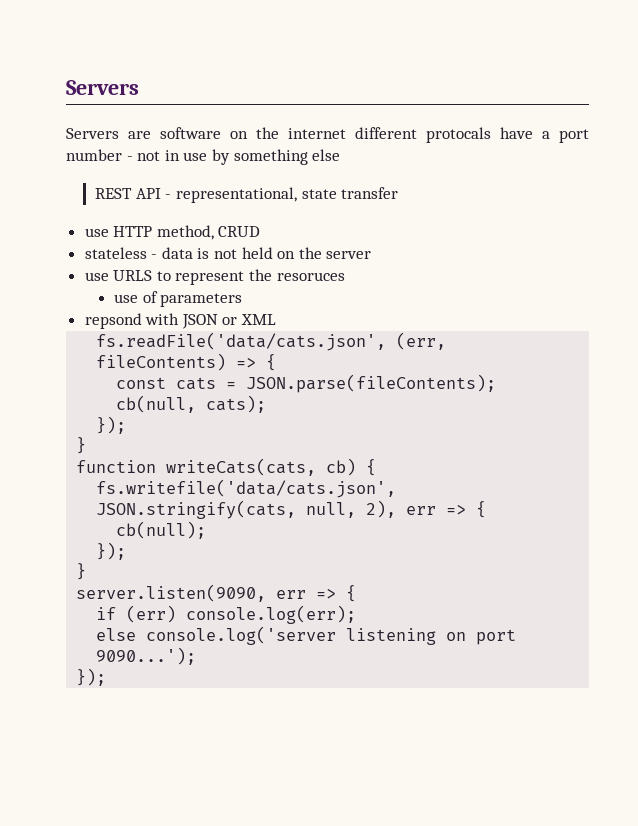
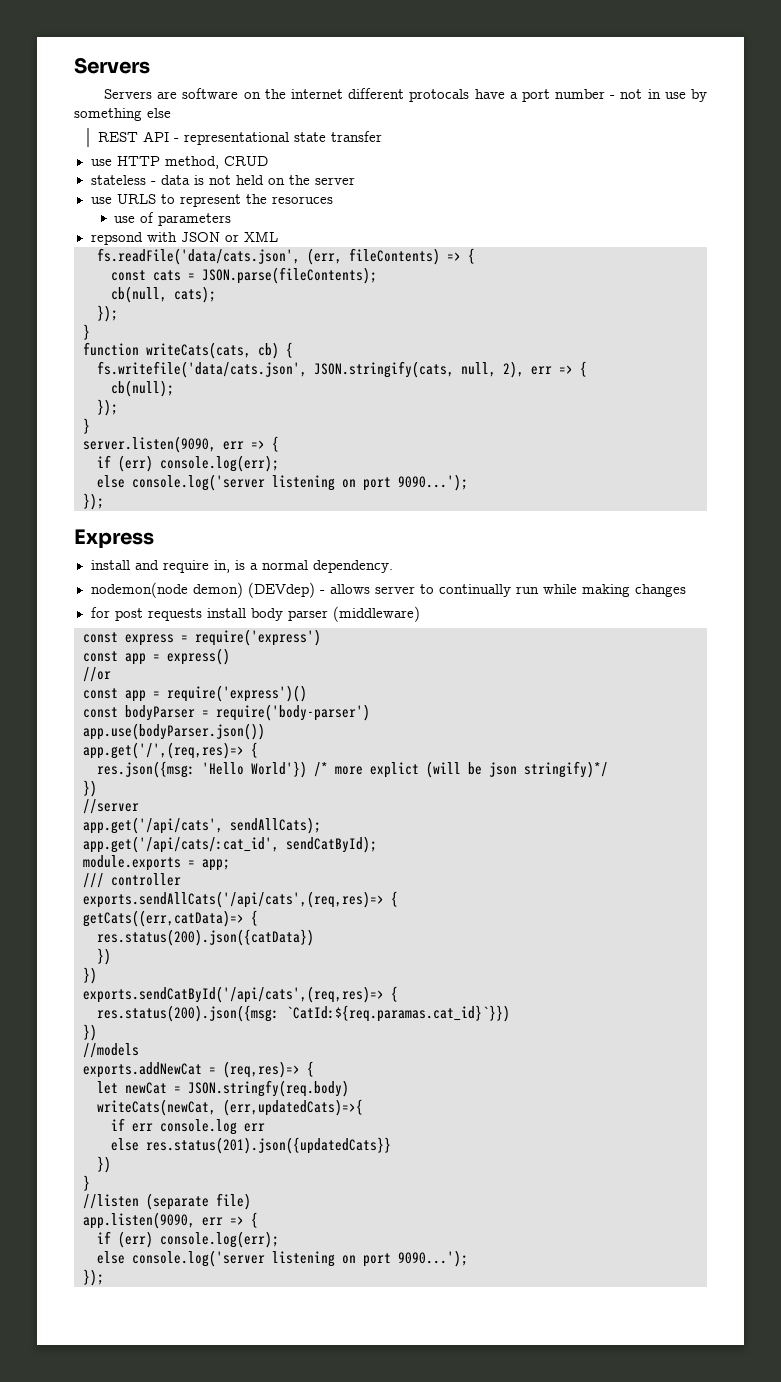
- REST API - representational, state transfer
+ REST API - representational state transfer
+ Express
+ install and require in, is a normal dependency.
+ nodemon(node demon) (DEVdep) - allows server to continually run while making changes
+ for post requests install body parser (middleware)
+ const express = require('express')
+ const app = express()
+ //or
+ const app = require('express')()
+ const bodyParser = require('body-parser')
+ app.use(bodyParser.json())
+ app.get('/',(req,res)=> {
+ res.json({msg: 'Hello World'}) /* more explict (will be json stringify)*/
+ })
+ //server
+ app.get('/api/cats', sendAllCats);
+ app.get('/api/cats/:cat_id', sendCatById);
+ module.exports = app;
+ /// controller
+ exports.sendAllCats('/api/cats',(req,res)=> {
+ getCats((err,catData)=> {
+ res.status(200).json({catData})
+ })
+ })
+ exports.sendCatById('/api/cats',(req,res)=> {
+ res.status(200).json({msg: `CatId:${req.paramas.cat_id}`}})
+ })
+ //models
+ exports.addNewCat = (req,res)=> {
+ let newCat = JSON.stringfy(req.body)
+ writeCats(newCat, (err,updatedCats)=>{
+ if err console.log err
+ else res.status(201).json({updatedCats}}
+ })
+ }
+ //listen (separate file)
+ app.listen(9090, err => {
+ if (err) console.log(err);
+ else console.log('server listening on port 9090...');
+ });

